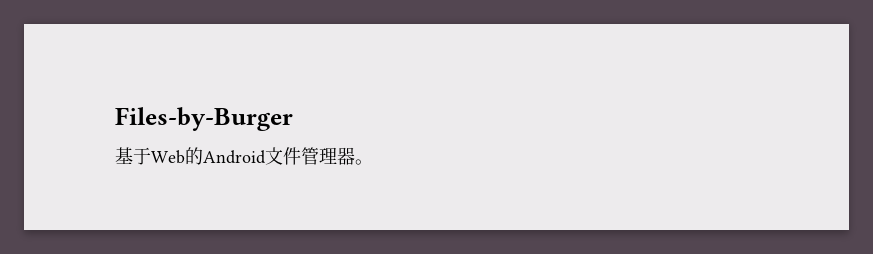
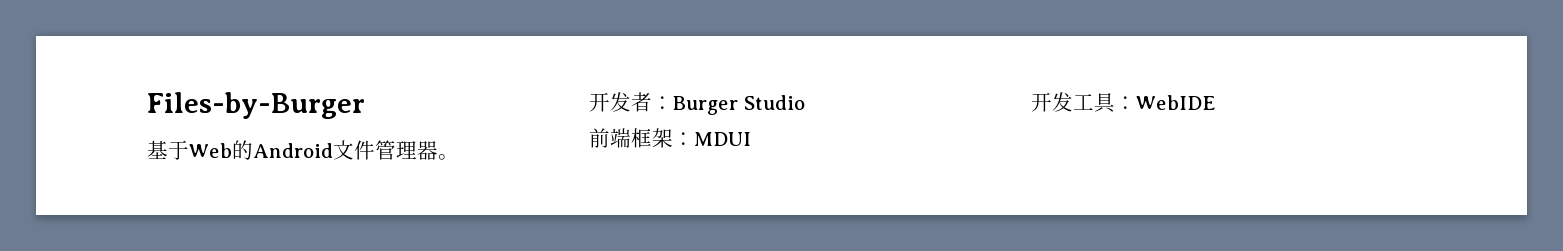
+ 开发者：Burger Studio
+ 前端框架：MDUI
+ 开发工具：WebIDE

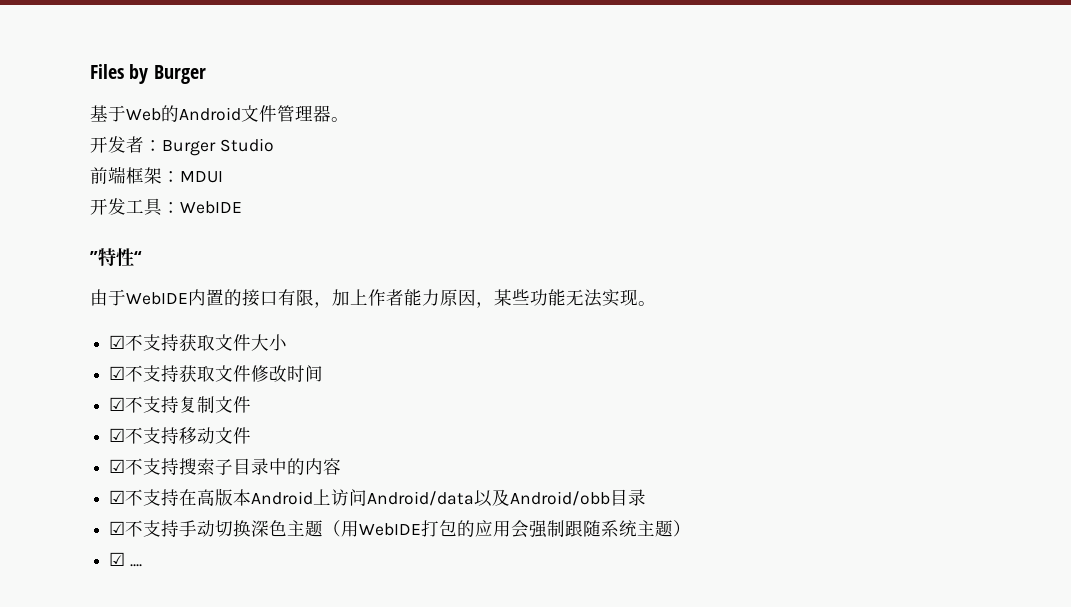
- Files-by-Burger
+ Files by Burger
+ ”特性“
+ 由于WebIDE内置的接口有限，加上作者能力原因，某些功能无法实现。
+ ☑不支持获取文件大小
+ ☑不支持获取文件修改时间
+ ☑不支持复制文件
+ ☑不支持移动文件
+ ☑不支持搜索子目录中的内容
+ ☑不支持在高版本Android上访问Android/data以及Android/obb目录
+ ☑不支持手动切换深色主题（用WebIDE打包的应用会强制跟随系统主题）
+ ☑ ....

